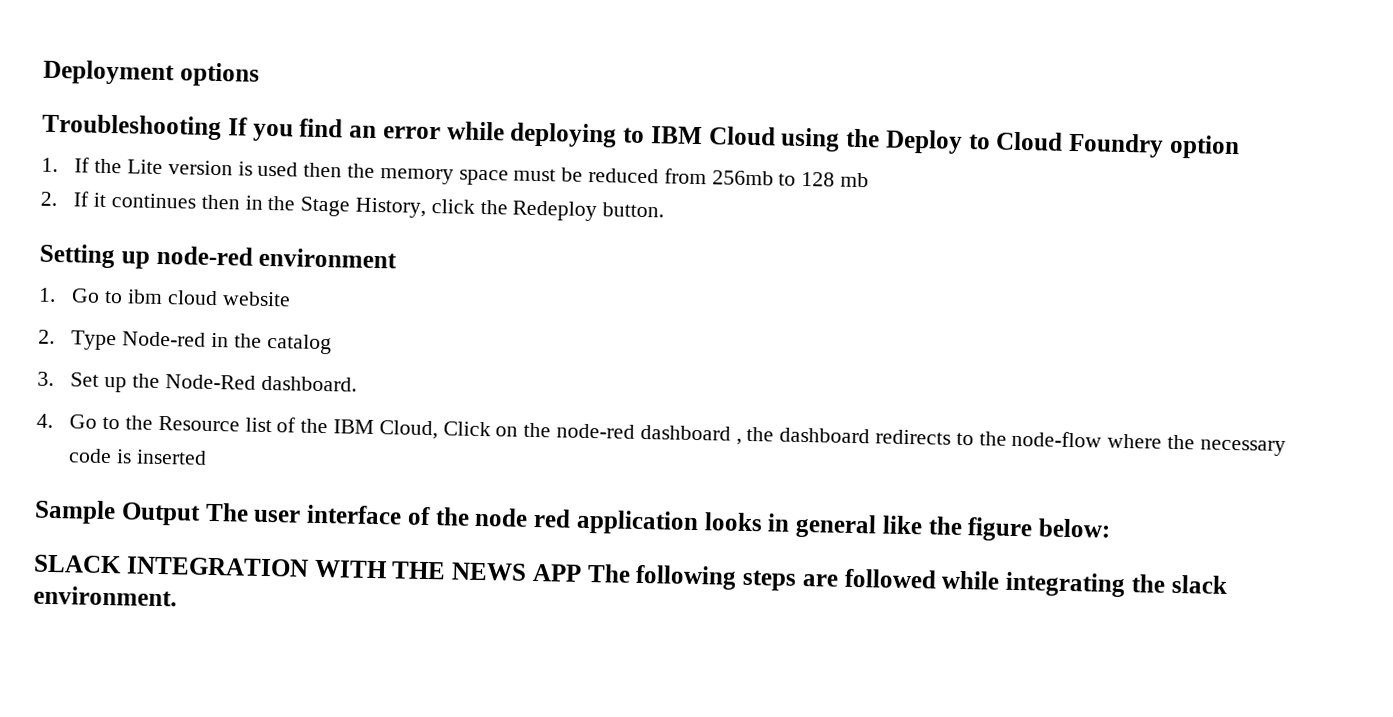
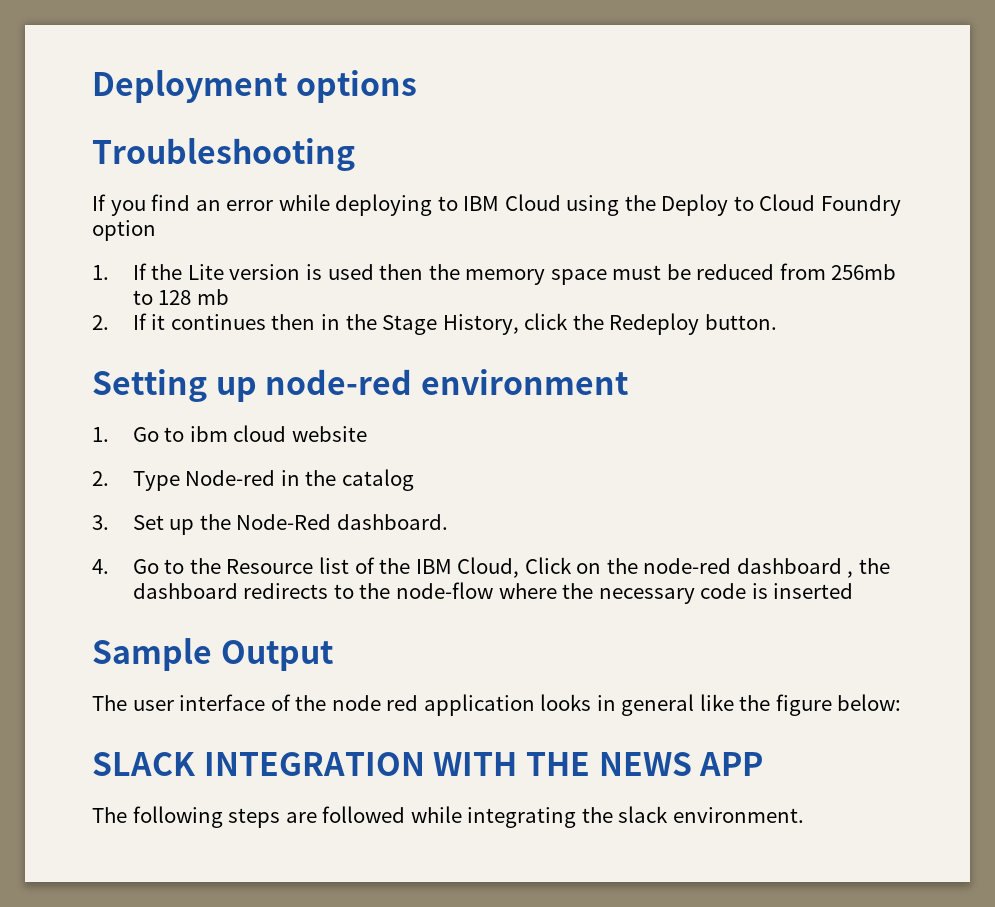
- Troubleshooting If you find an error while deploying to IBM Cloud using the Deploy to Cloud Foundry option
+ Troubleshooting
+ If you find an error while deploying to IBM Cloud using the Deploy to Cloud Foundry option
- Sample Output The user interface of the node red application looks in general like the figure below:
+ Sample Output
+ The user interface of the node red application looks in general like the figure below:
- SLACK INTEGRATION WITH THE NEWS APP The following steps are followed while integrating the slack environment.
+ SLACK INTEGRATION WITH THE NEWS APP
+ The following steps are followed while integrating the slack environment.

